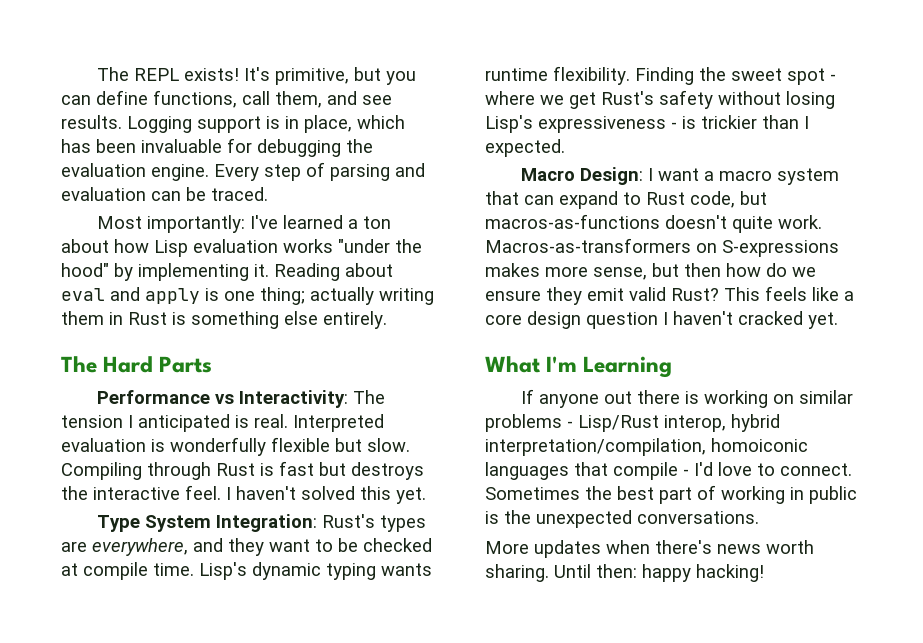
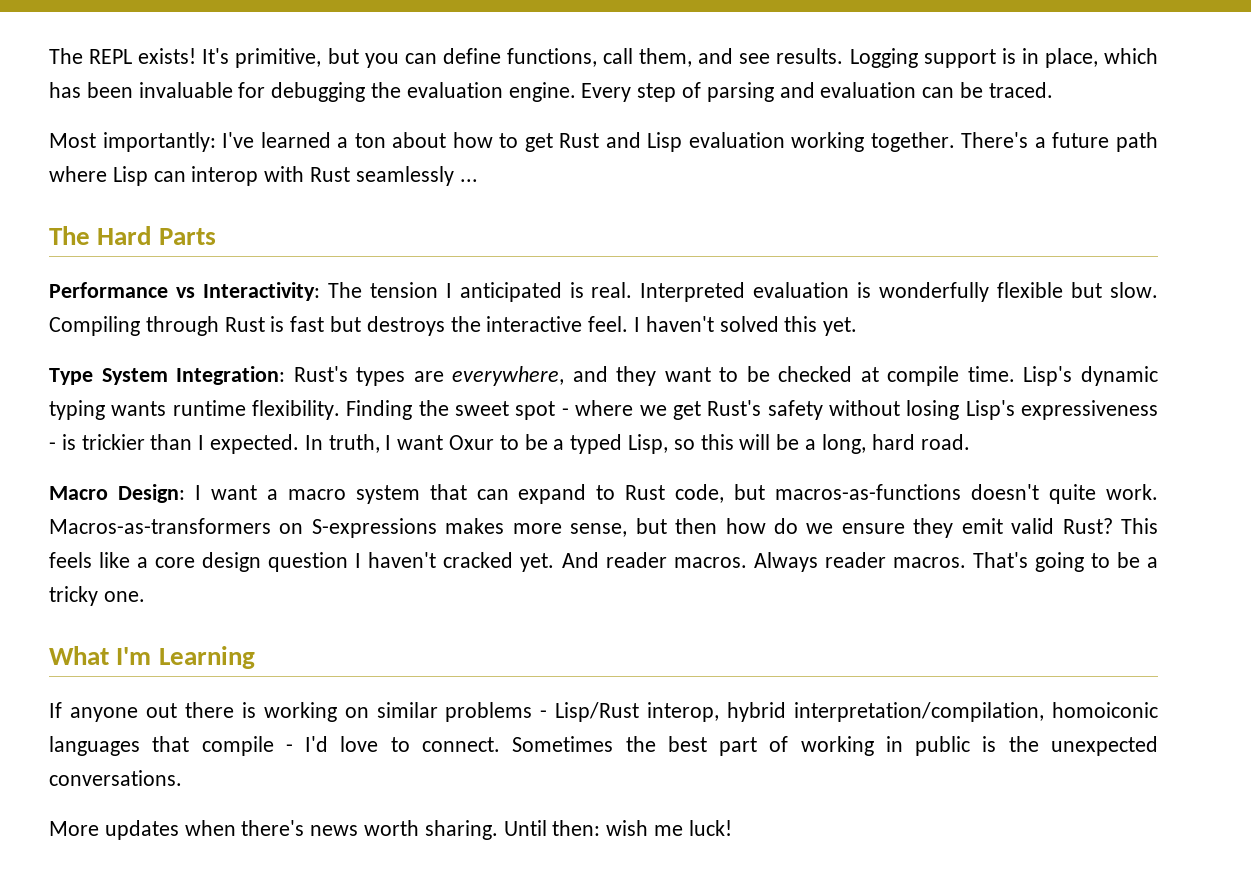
- Most importantly: I've learned a ton about how Lisp evaluation works "under the hood" by implementing it. Reading about eval and apply is one thing; actually writing them in Rust is something else entirely.
+ Most importantly: I've learned a ton about how to get Rust and Lisp evaluation working together. There's a future path where Lisp can interop with Rust seamlessly ...
+ In truth, I want Oxur to be a typed Lisp, so this will be a long, hard road.
+ And reader macros. Always reader macros. That's going to be a tricky one.
- Until then: happy hacking!
+ Until then: wish me luck!

